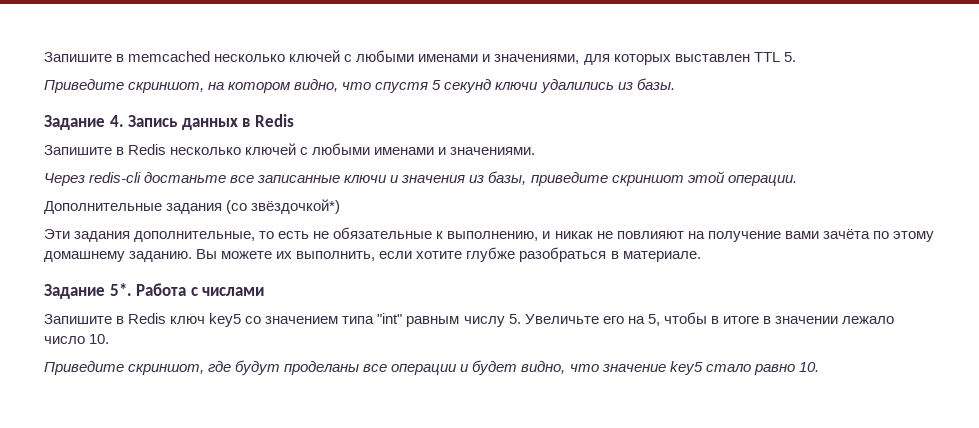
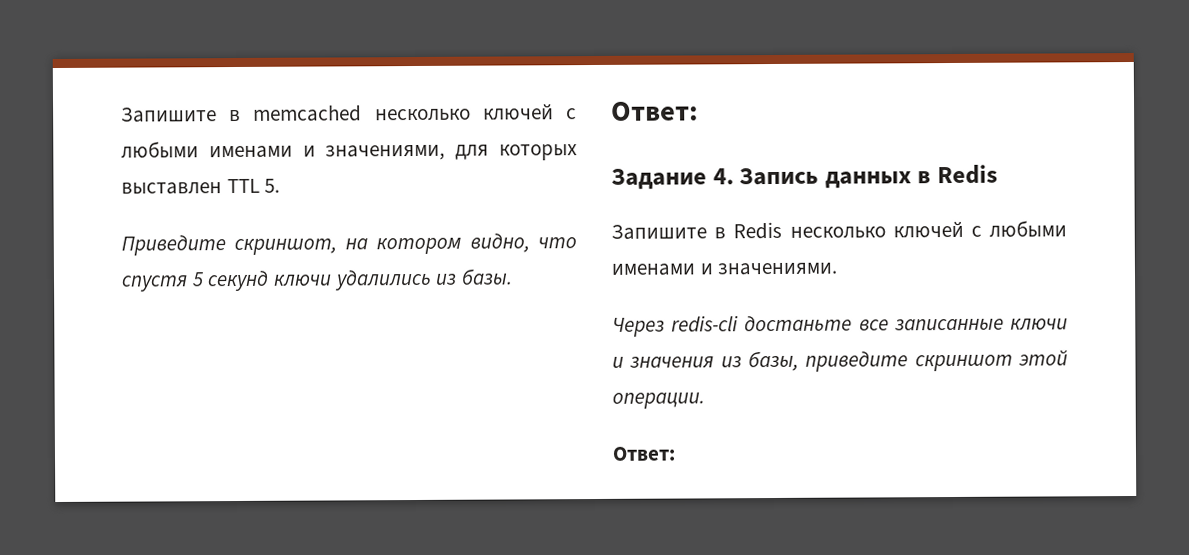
  Приведите скриншот, на котором видно, что спустя 5 секунд ключи удалились из базы.
+ Ответ:
  Через redis-cli достаньте все записанные ключи и значения из базы, приведите скриншот этой операции.
- Дополнительные задания (со звёздочкой*)
- Эти задания дополнительные, то есть не обязательные к выполнению, и никак не повлияют на получение вами зачёта по этому домашнему заданию. Вы можете их выполнить, если хотите глубже разобраться в материале.
- Задание 5*. Работа с числами
- Запишите в Redis ключ key5 со значением типа "int" равным числу 5. Увеличьте его на 5, чтобы в итоге в значении лежало число 10.
- Приведите скриншот, где будут проделаны все операции и будет видно, что значение key5 стало равно 10.
+ Ответ:

